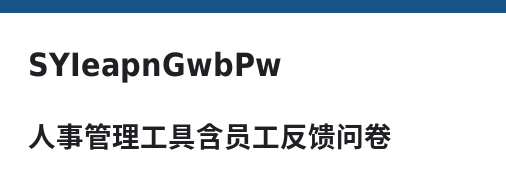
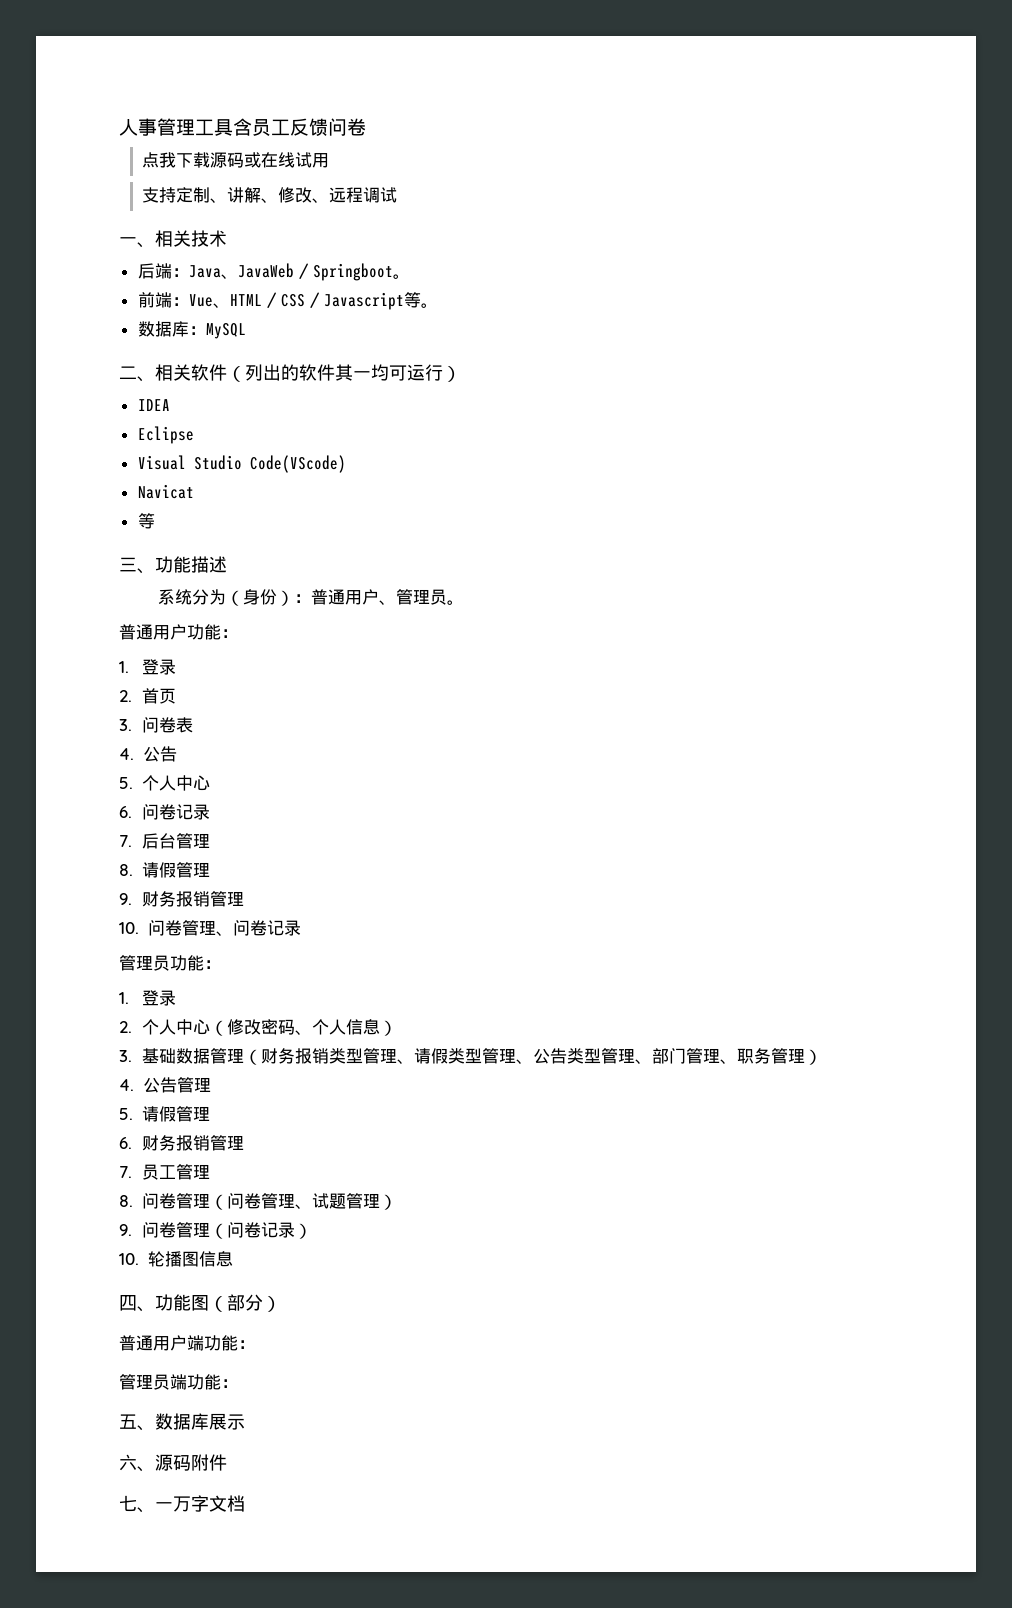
- SYIeapnGwbPw
+ 点我下载源码或在线试用
+ 支持定制、讲解、修改、远程调试
+ 一、相关技术
+ 后端：Java、JavaWeb / Springboot。
+ 前端：Vue、HTML / CSS / Javascript等。
+ 数据库：MySQL
+ 二、相关软件（列出的软件其一均可运行）
+ IDEA
+ Eclipse
+ Visual Studio Code(VScode)
+ Navicat
+ 等
+ 三、功能描述
+ 系统分为（身份）：普通用户、管理员。
+ 普通用户功能：
+ 1.登录
+ 2.首页
+ 3.问卷表
+ 4.公告
+ 5.个人中心
+ 6.问卷记录
+ 7.后台管理
+ 8.请假管理
+ 9.财务报销管理
+ 10.问卷管理、问卷记录
+ 管理员功能：
+ 1.登录
+ 2.个人中心（修改密码、个人信息）
+ 3.基础数据管理（财务报销类型管理、请假类型管理、公告类型管理、部门管理、职务管理）
+ 4.公告管理
+ 5.请假管理
+ 6.财务报销管理
+ 7.员工管理
+ 8.问卷管理（问卷管理、试题管理）
+ 9.问卷管理（问卷记录）
+ 10.轮播图信息
+ 四、功能图（部分）
+ 普通用户端功能：
+ 管理员端功能：
+ 五、数据库展示
+ 六、源码附件
+ 七、一万字文档

